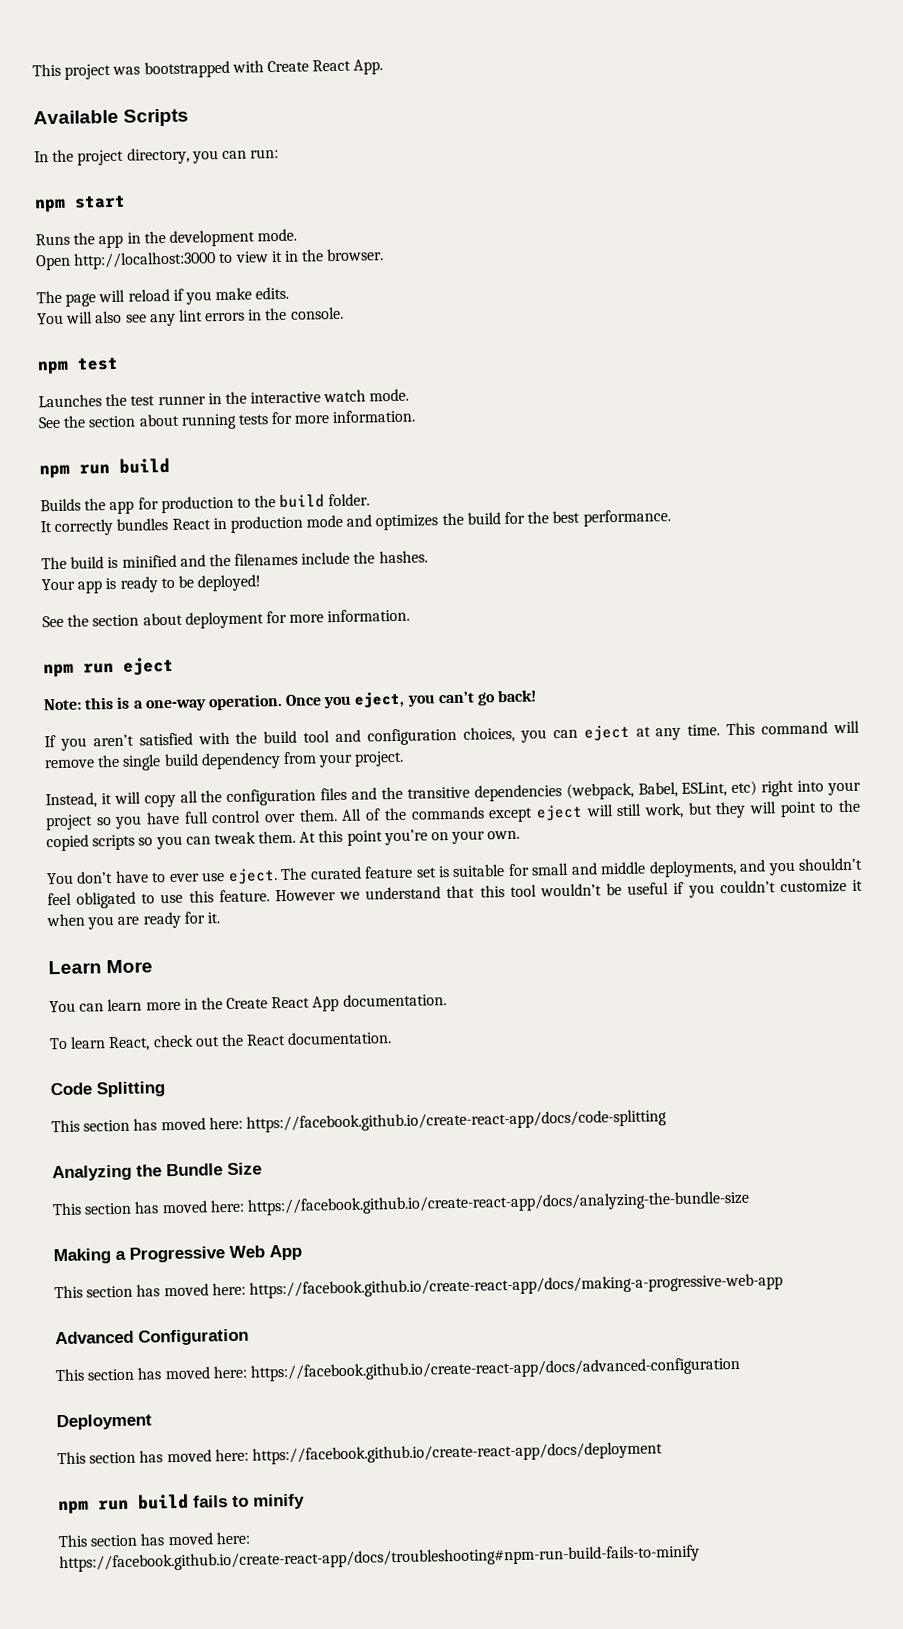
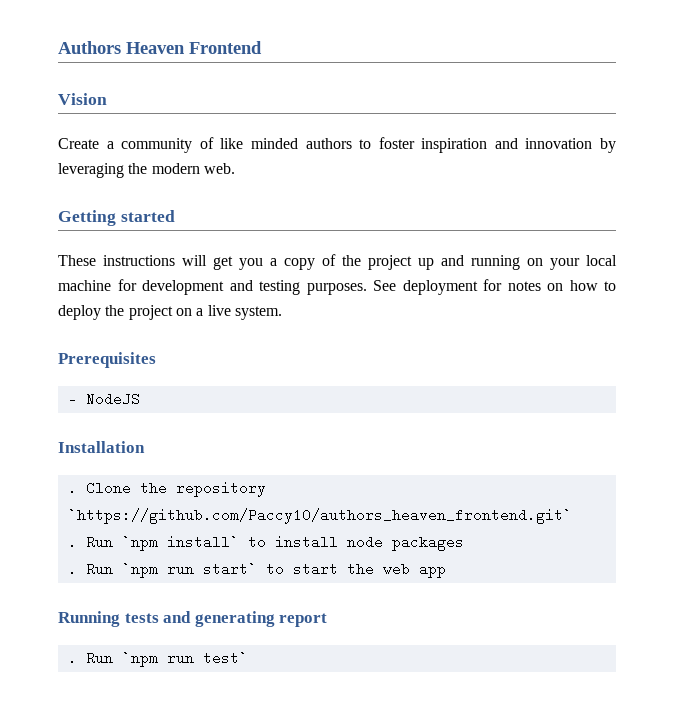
- This project was bootstrapped with Create React App.
- Available Scripts
- In the project directory, you can run:
- npm start
- Runs the app in the development mode.
- Open http://localhost:3000 to view it in the browser.
- The page will reload if you make edits.
- You will also see any lint errors in the console.
- npm test
- Launches the test runner in the interactive watch mode.
- See the section about running tests for more information.
- npm run build
- Builds the app for production to the build folder.
- It correctly bundles React in production mode and optimizes the build for the best performance.
- The build is minified and the filenames include the hashes.
- Your app is ready to be deployed!
- See the section about deployment for more information.
- npm run eject
- Note: this is a one-way operation. Once you eject, you can’t go back!
- If you aren’t satisfied with the build tool and configuration choices, you can eject at any time. This command will remove the single build dependency from your project.
- Instead, it will copy all the configuration files and the transitive dependencies (webpack, Babel, ESLint, etc) right into your project so you have full control over them. All of the commands except eject will still work, but they will point to the copied scripts so you can tweak them. At this point you’re on your own.
- You don’t have to ever use eject. The curated feature set is suitable for small and middle deployments, and you shouldn’t feel obligated to use this feature. However we understand that this tool wouldn’t be useful if you couldn’t customize it when you are ready for it.
- Learn More
- You can learn more in the Create React App documentation.
- To learn React, check out the React documentation.
- Code Splitting
- This section has moved here: https://facebook.github.io/create-react-app/docs/code-splitting
- Analyzing the Bundle Size
- This section has moved here: https://facebook.github.io/create-react-app/docs/analyzing-the-bundle-size
- Making a Progressive Web App
- This section has moved here: https://facebook.github.io/create-react-app/docs/making-a-progressive-web-app
- Advanced Configuration
- This section has moved here: https://facebook.github.io/create-react-app/docs/advanced-configuration
- Deployment
- This section has moved here: https://facebook.github.io/create-react-app/docs/deployment
- npm run build fails to minify
- This section has moved here: https://facebook.github.io/create-react-app/docs/troubleshooting#npm-run-build-fails-to-minify
+ Authors Heaven Frontend
+ Vision
+ Create a community of like minded authors to foster inspiration and innovation by leveraging the modern web.
+ Getting started
+ These instructions will get you a copy of the project up and running on your local machine for development and testing purposes. See deployment for notes on how to deploy the project on a live system.
+ Prerequisites
+ - NodeJS
+ Installation
+ . Clone the repository `https://github.com/Paccy10/authors_heaven_frontend.git`
+ . Run `npm install` to install node packages
+ . Run `npm run start` to start the web app
+ Running tests and generating report
+ . Run `npm run test`

